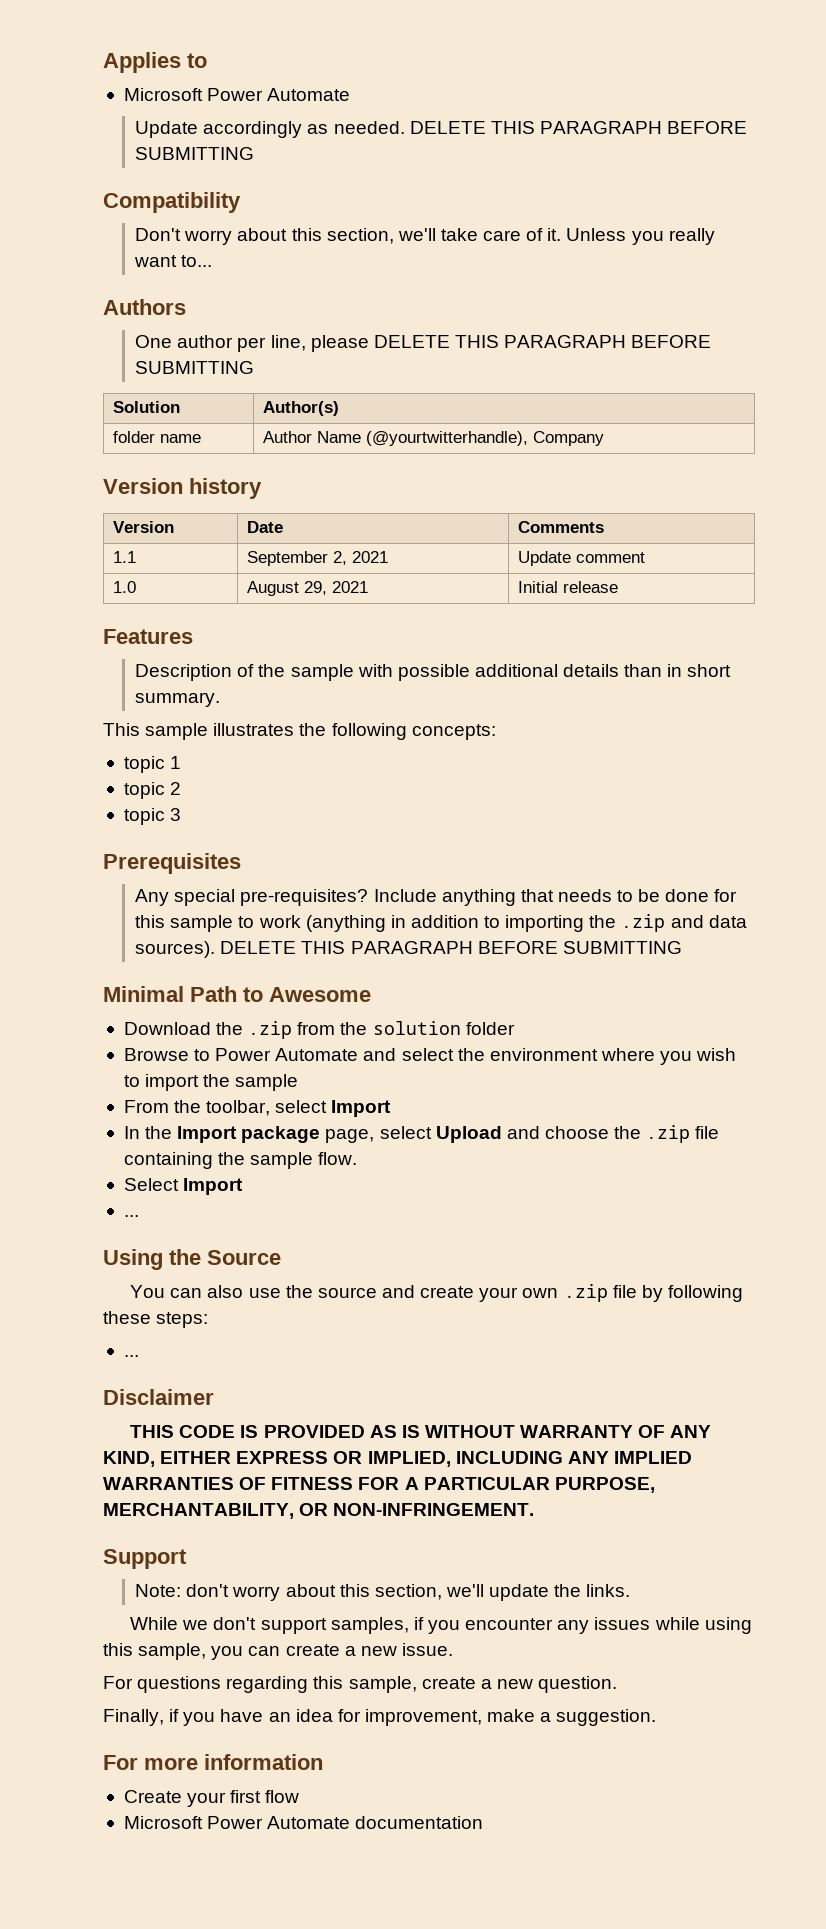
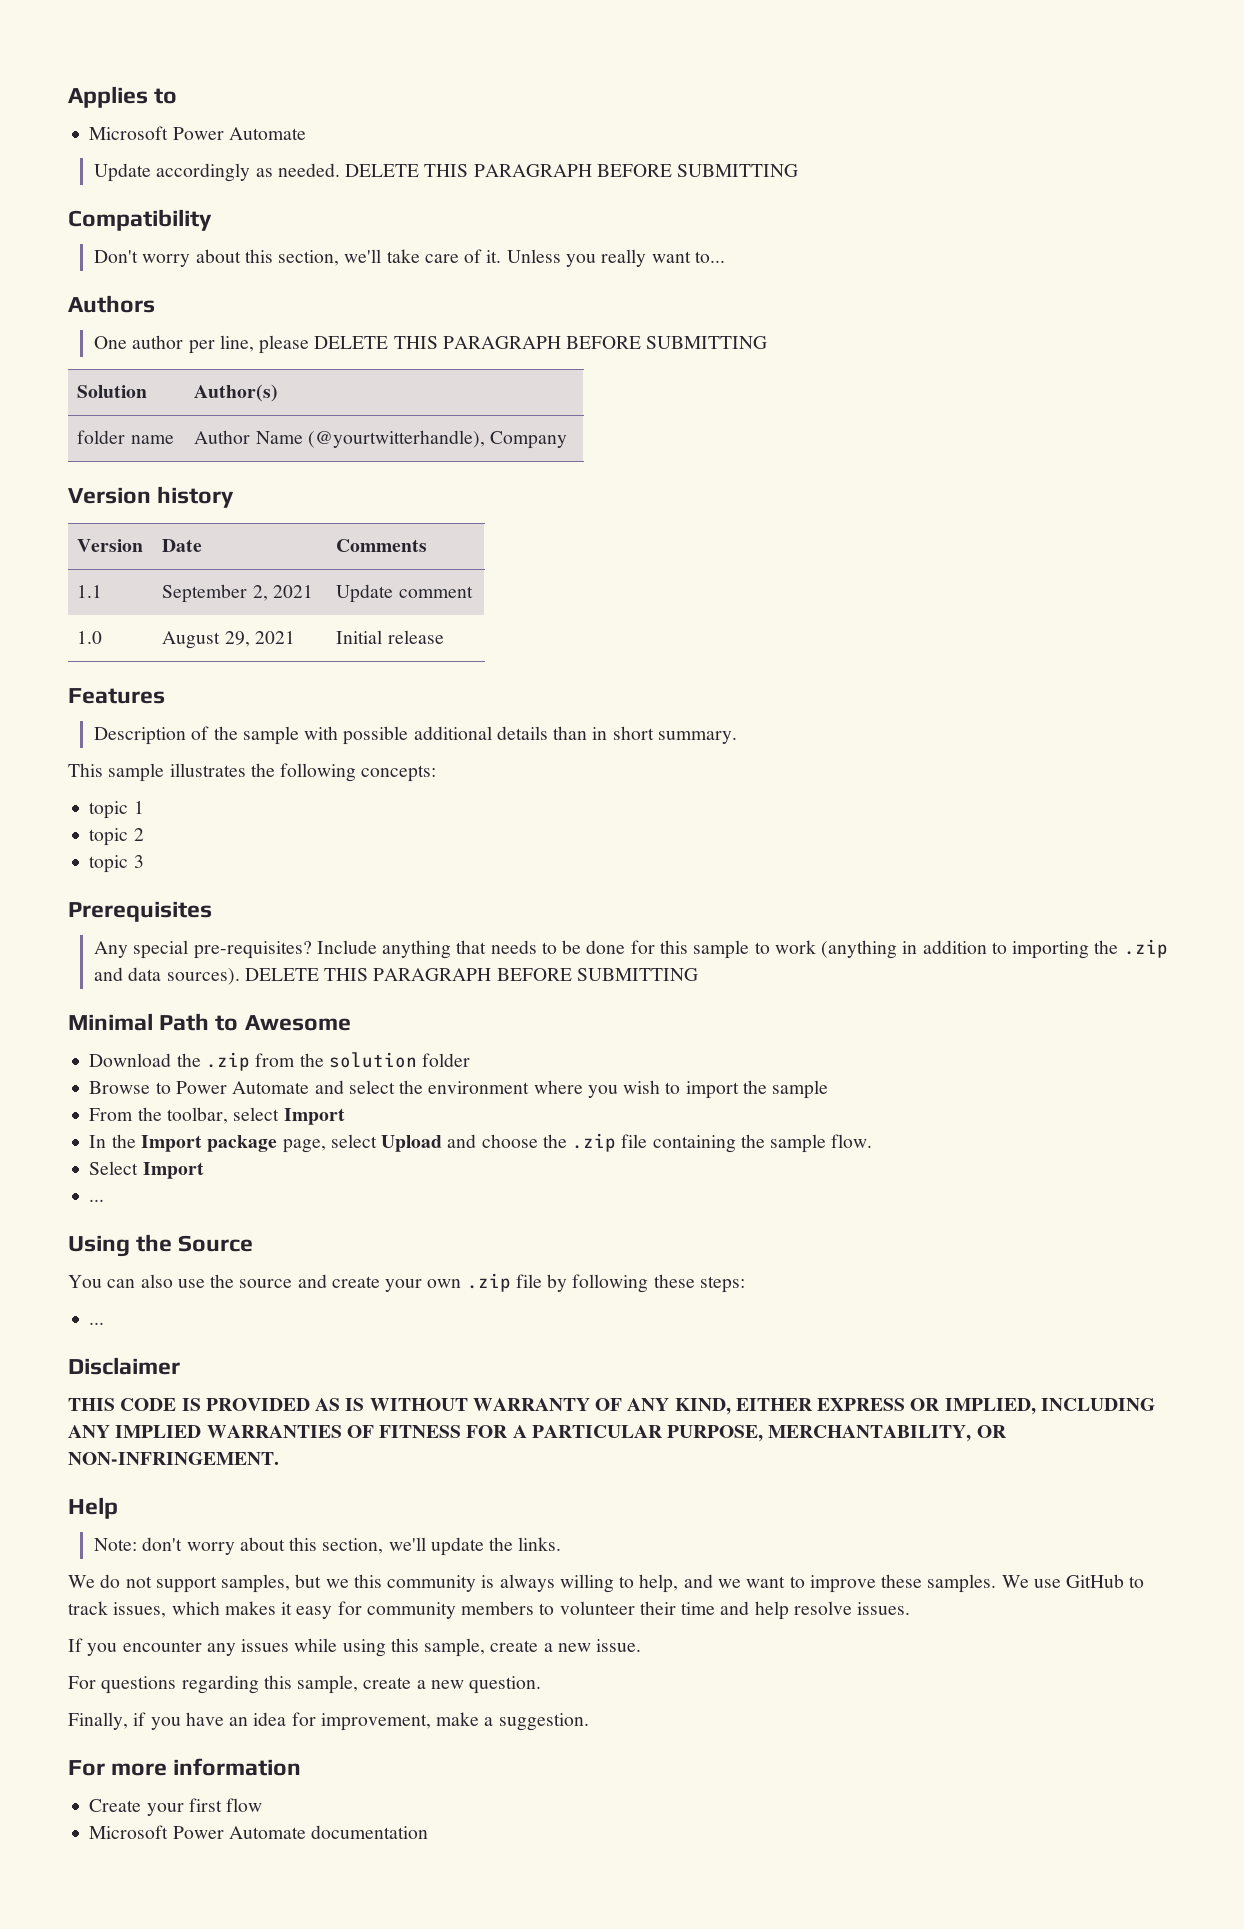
- Support
+ Help
- While we don't support samples, if you encounter any issues while using this sample, you can create a new issue.
+ We do not support samples, but we this community is always willing to help, and we want to improve these samples. We use GitHub to track issues, which makes it easy for community members to volunteer their time and help resolve issues.
+ If you encounter any issues while using this sample, create a new issue.

